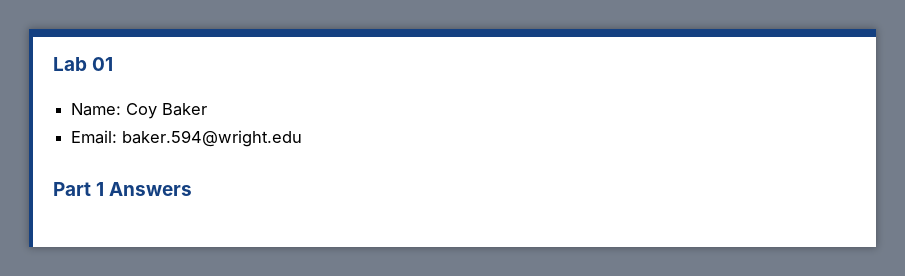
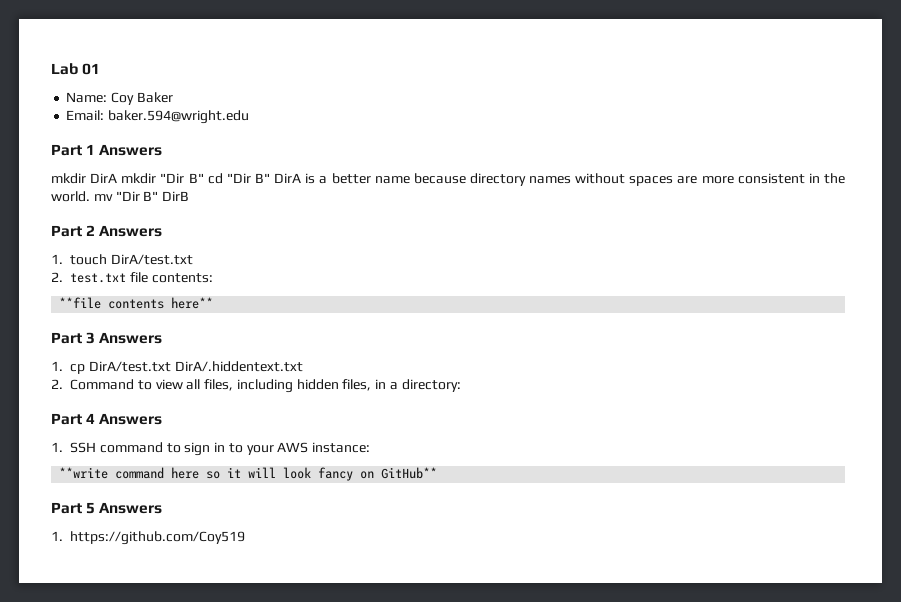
+ mkdir DirA mkdir "Dir B" cd "Dir B" DirA is a better name because directory names without spaces are more consistent in the world. mv "Dir B" DirB
+ Part 2 Answers
+ 1. touch DirA/test.txt
+ 2. test.txt file contents:
+ **file contents here**
+ Part 3 Answers
+ 1. cp DirA/test.txt DirA/.hiddentext.txt
+ 2. Command to view all files, including hidden files, in a directory:
+ Part 4 Answers
+ 1. SSH command to sign in to your AWS instance:
+ **write command here so it will look fancy on GitHub**
+ Part 5 Answers
+ 1. https://github.com/Coy519

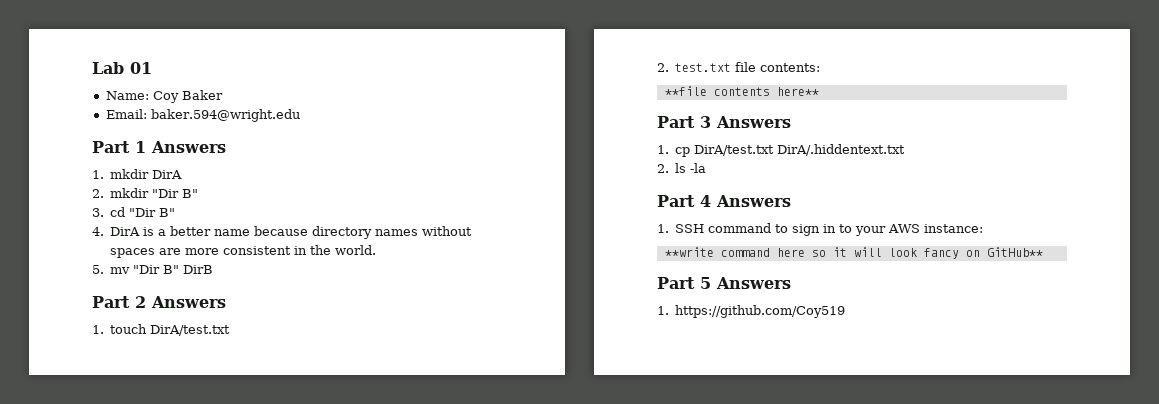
- mkdir DirA mkdir "Dir B" cd "Dir B" DirA is a better name because directory names without spaces are more consistent in the world. mv "Dir B" DirB
+ 1. mkdir DirA
+ 2. mkdir "Dir B"
+ 3. cd "Dir B"
+ 4. DirA is a better name because directory names without spaces are more consistent in the world.
+ 5. mv "Dir B" DirB
- 2. Command to view all files, including hidden files, in a directory:
+ 2. ls -la

